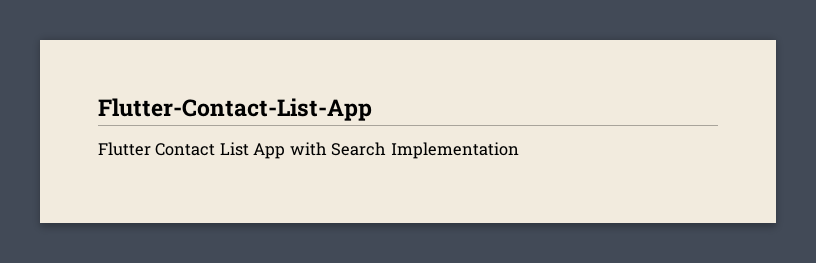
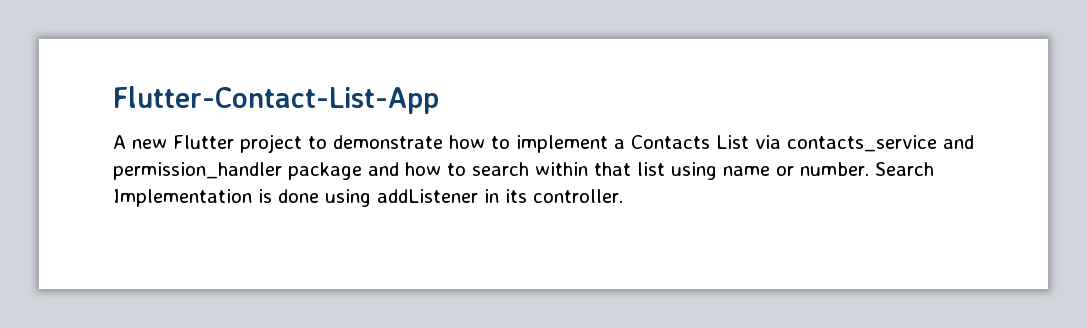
- Flutter Contact List App with Search Implementation
+ A new Flutter project to demonstrate how to implement a Contacts List via contacts_service and permission_handler package and how to search within that list using name or number. Search Implementation is done using addListener in its controller.

